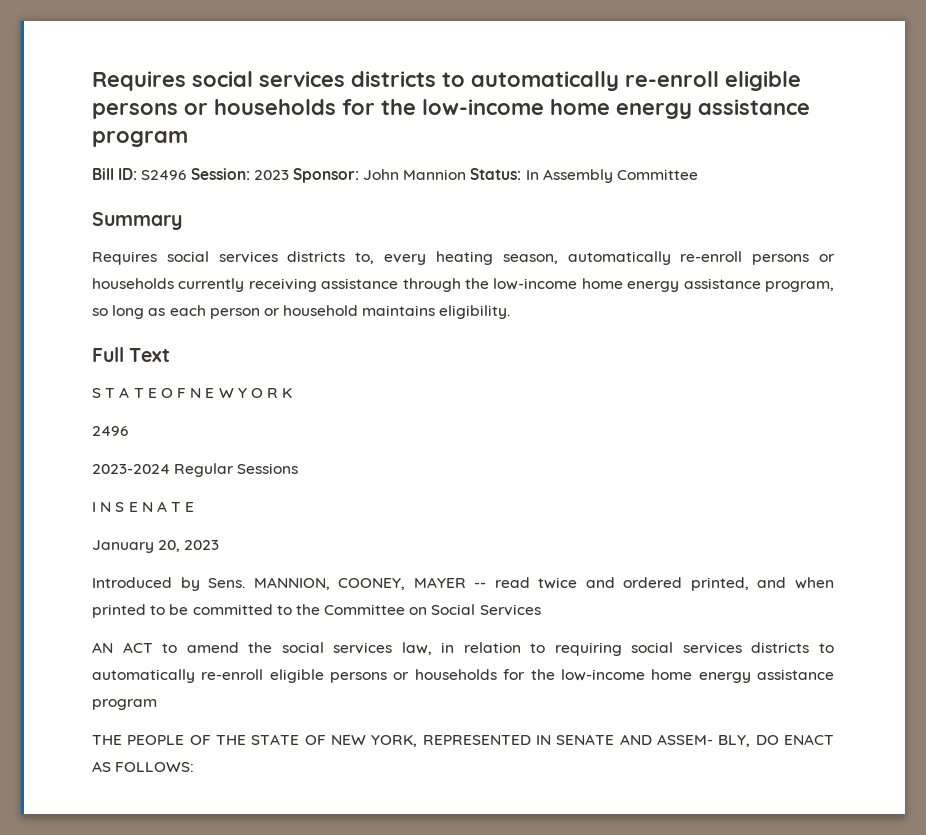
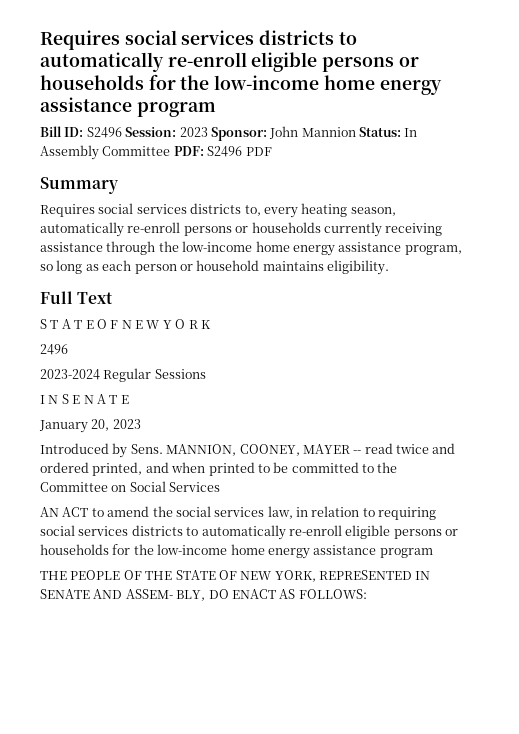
- Bill ID: S2496 Session: 2023 Sponsor: John Mannion Status: In Assembly Committee
+ Bill ID: S2496 Session: 2023 Sponsor: John Mannion Status: In Assembly Committee PDF: S2496 PDF

